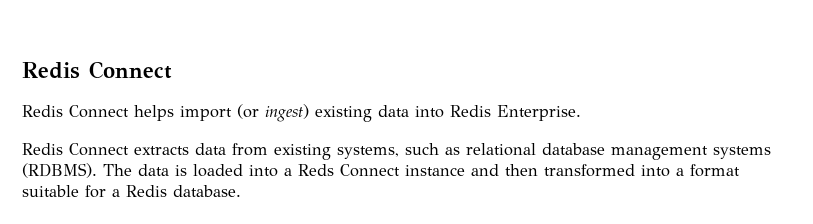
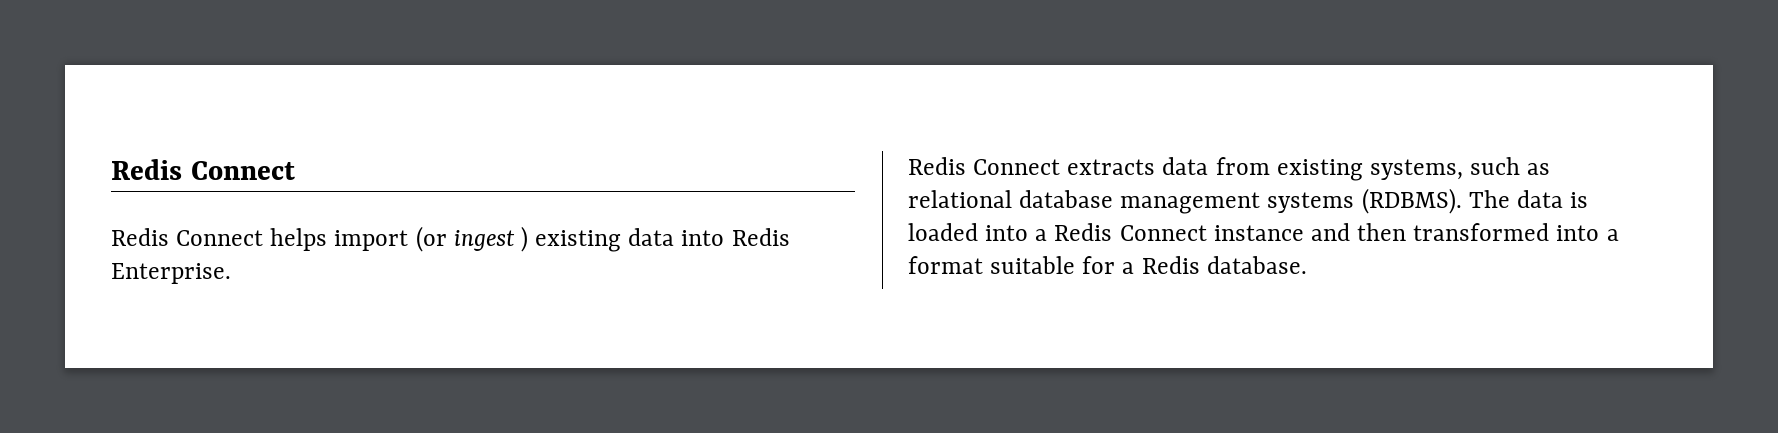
- Redis Connect helps import (or ingest) existing data into Redis Enterprise.
+ Redis Connect helps import (or ingest ) existing data into Redis Enterprise.
- The data is loaded into a Reds Connect instance and then transformed into a format suitable for a Redis database.
+ The data is loaded into a Redis Connect instance and then transformed into a format suitable for a Redis database.

